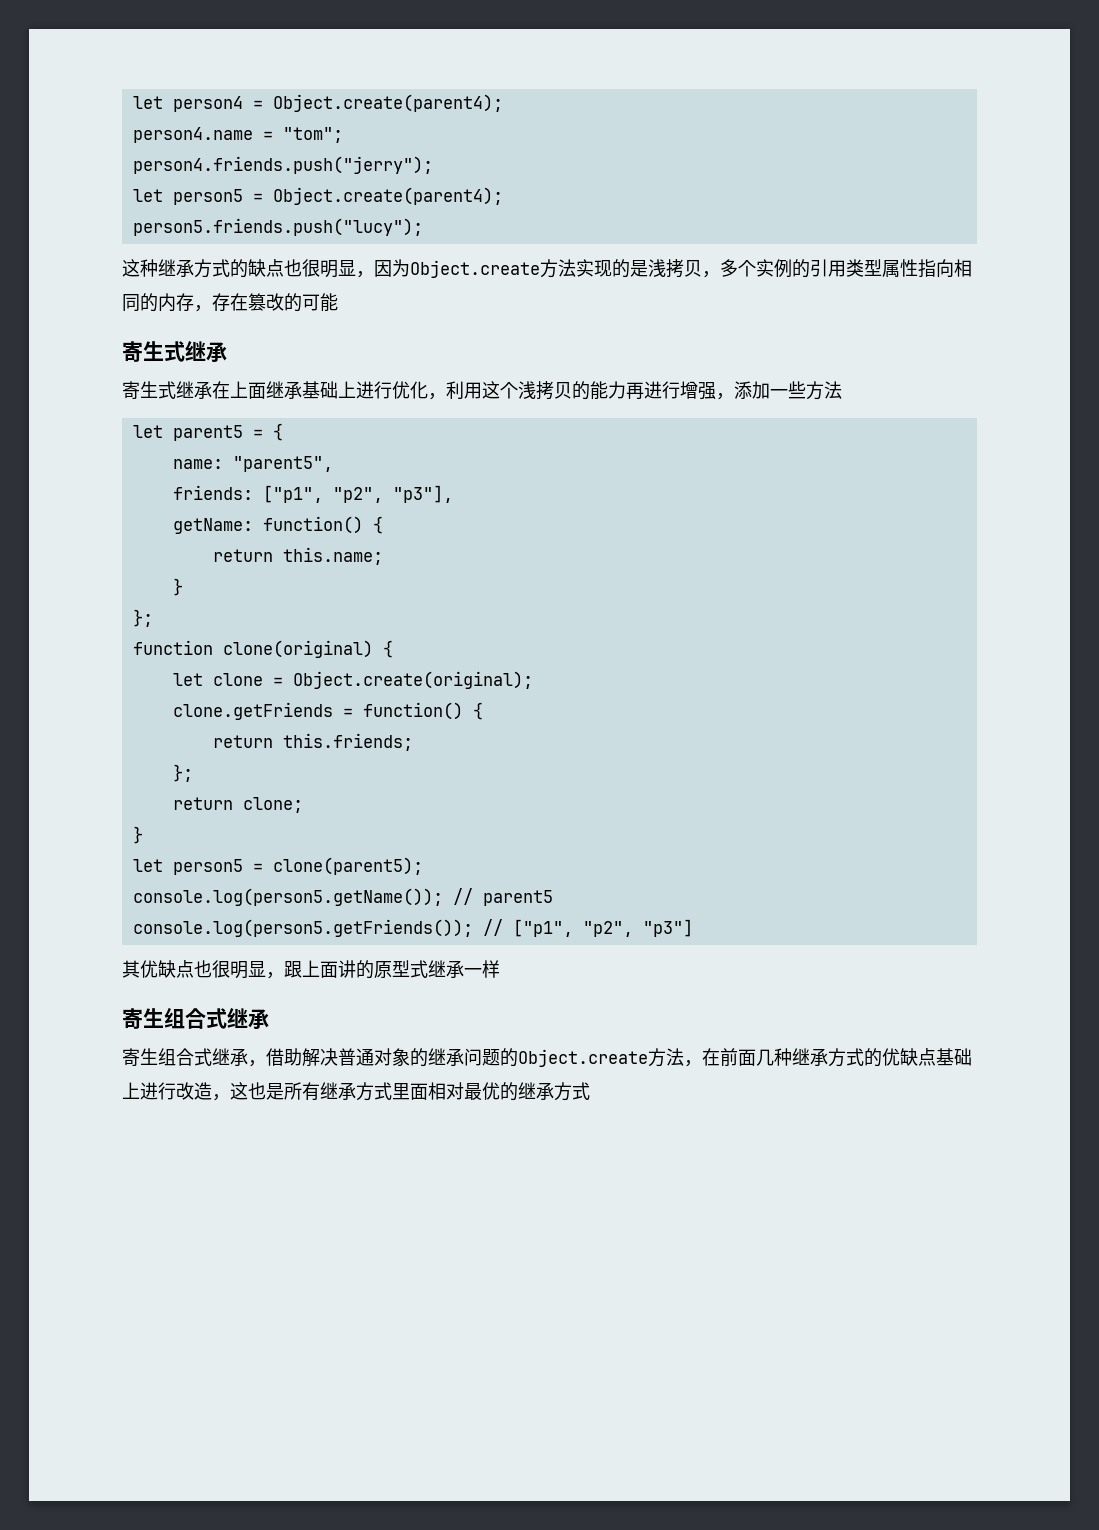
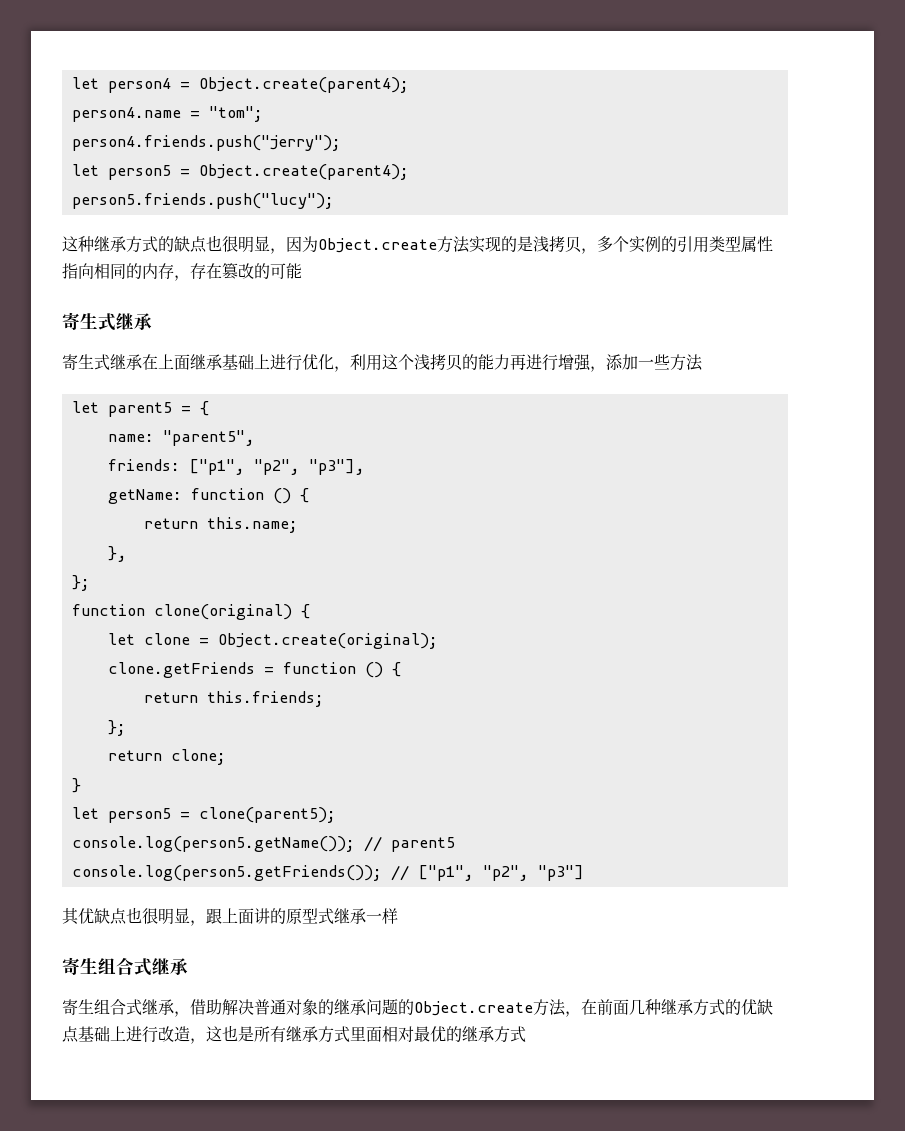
- getName: function() {
+ getName: function () {
  return this.name;
- }
+ },
- clone.getFriends = function() {
+ clone.getFriends = function () {

